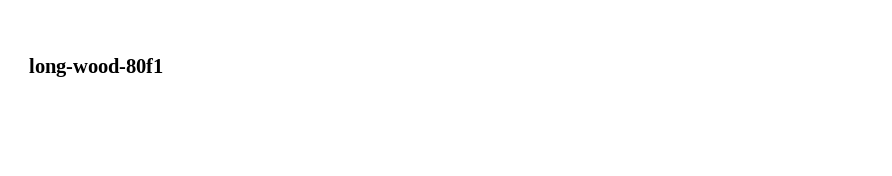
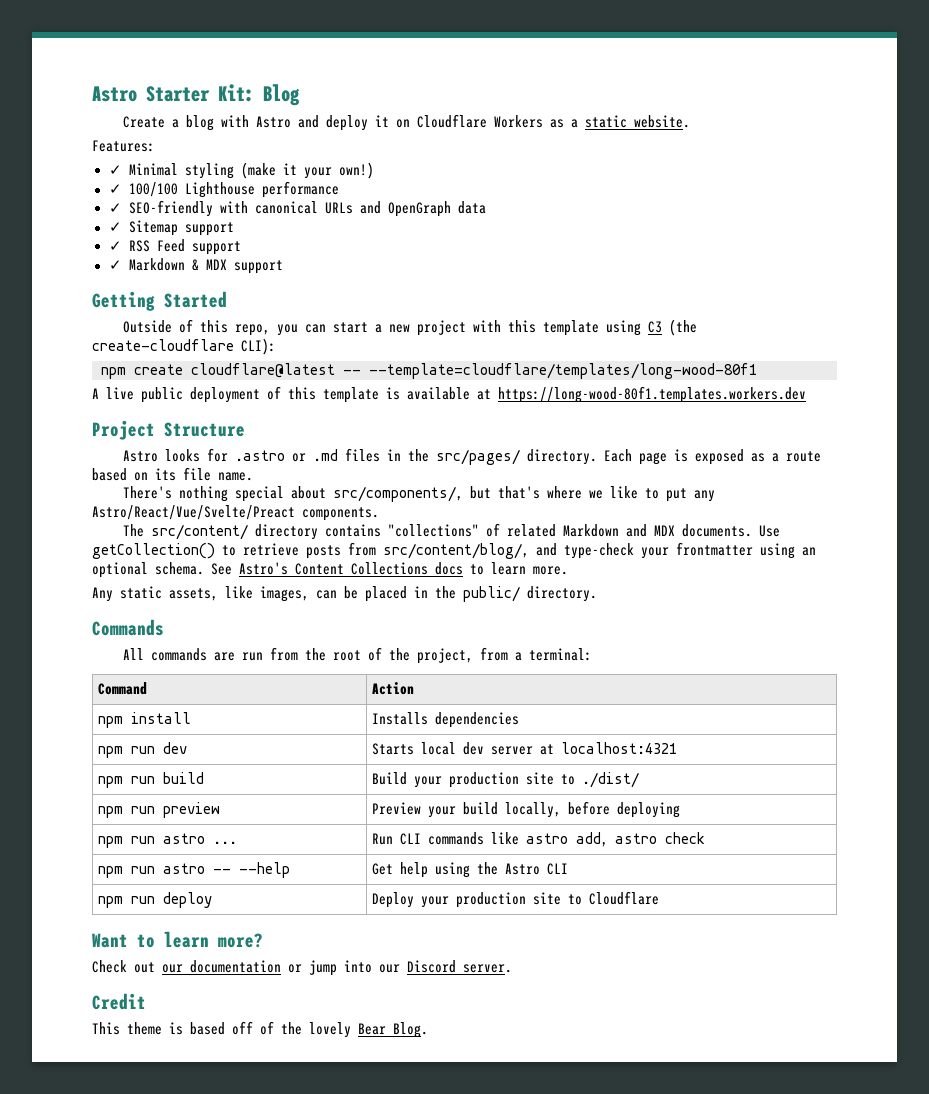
- long-wood-80f1
+ Astro Starter Kit: Blog
+ Create a blog with Astro and deploy it on Cloudflare Workers as a static website.
+ Features:
+ ✓ Minimal styling (make it your own!)
+ ✓ 100/100 Lighthouse performance
+ ✓ SEO-friendly with canonical URLs and OpenGraph data
+ ✓ Sitemap support
+ ✓ RSS Feed support
+ ✓ Markdown & MDX support
+ Getting Started
+ Outside of this repo, you can start a new project with this template using C3 (the create-cloudflare CLI):
+ npm create cloudflare@latest -- --template=cloudflare/templates/long-wood-80f1
+ A live public deployment of this template is available at https://long-wood-80f1.templates.workers.dev
+ Project Structure
+ Astro looks for .astro or .md files in the src/pages/ directory. Each page is exposed as a route based on its file name.
+ There's nothing special about src/components/, but that's where we like to put any Astro/React/Vue/Svelte/Preact components.
+ The src/content/ directory contains "collections" of related Markdown and MDX documents. Use getCollection() to retrieve posts from src/content/blog/, and type-check your frontmatter using an optional schema. See Astro's Content Collections docs to learn more.
+ Any static assets, like images, can be placed in the public/ directory.
+ Commands
+ All commands are run from the root of the project, from a terminal:
+ Command | Action
+ npm install | Installs dependencies
+ npm run dev | Starts local dev server at localhost:4321
+ npm run build | Build your production site to ./dist/
+ npm run preview | Preview your build locally, before deploying
+ npm run astro ... | Run CLI commands like astro add, astro check
+ npm run astro -- --help | Get help using the Astro CLI
+ npm run deploy | Deploy your production site to Cloudflare
+ Want to learn more?
+ Check out our documentation or jump into our Discord server.
+ Credit
+ This theme is based off of the lovely Bear Blog.

